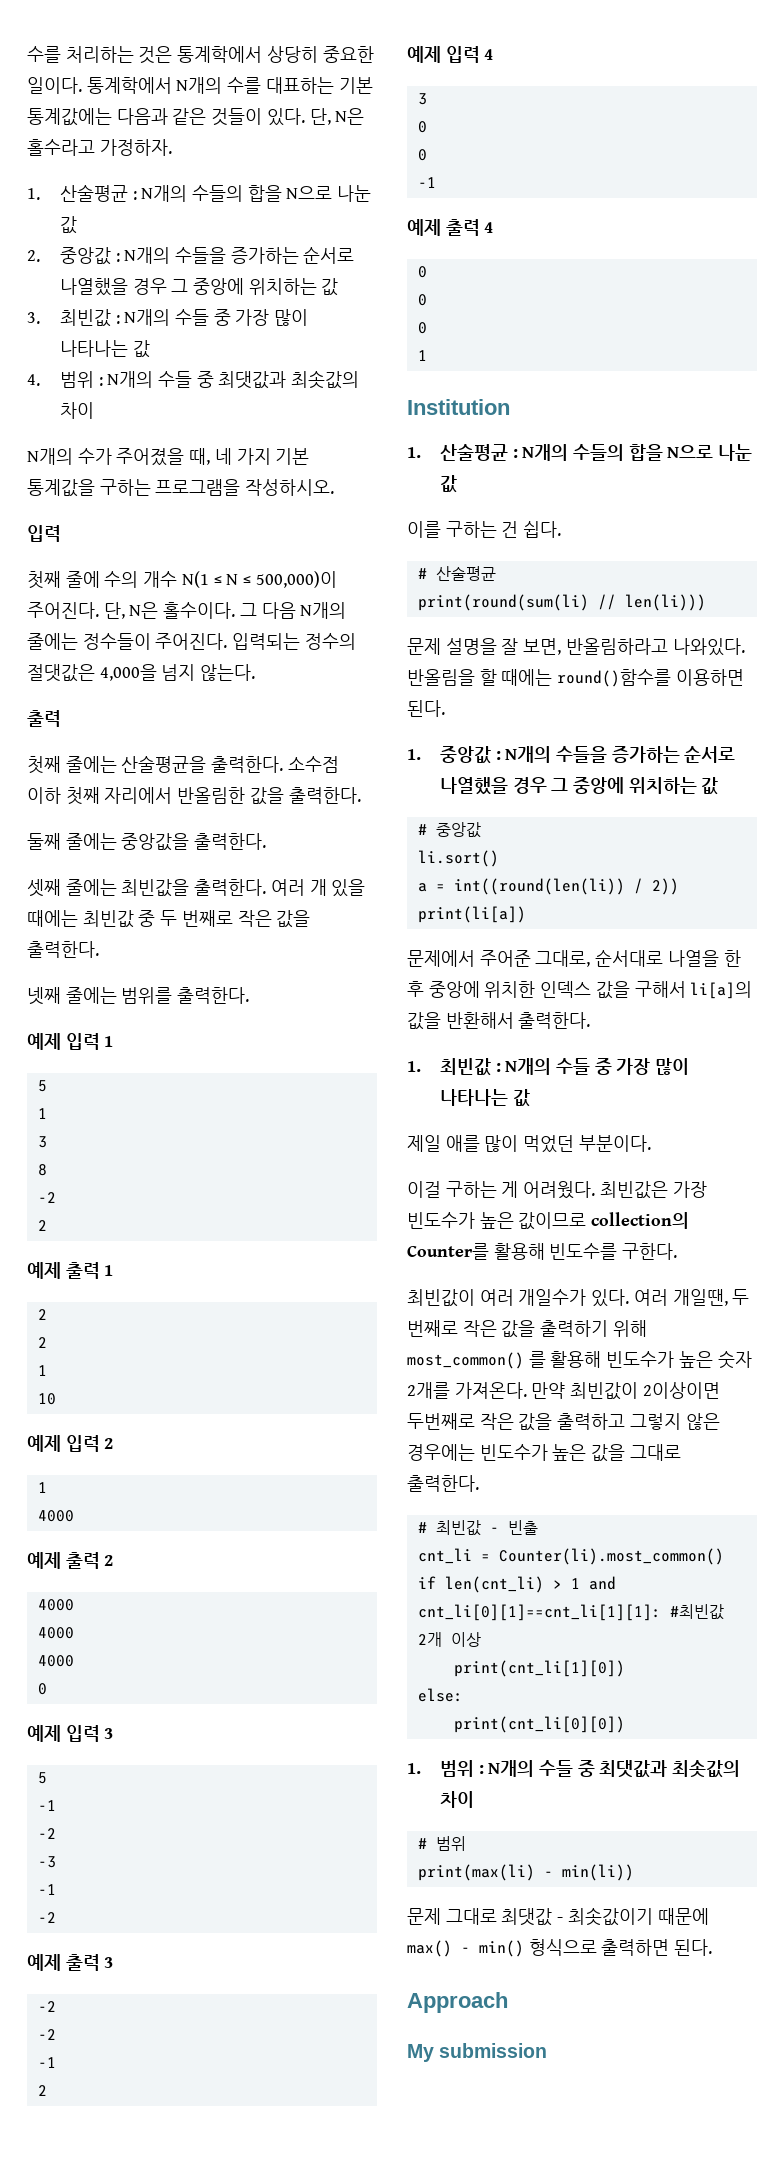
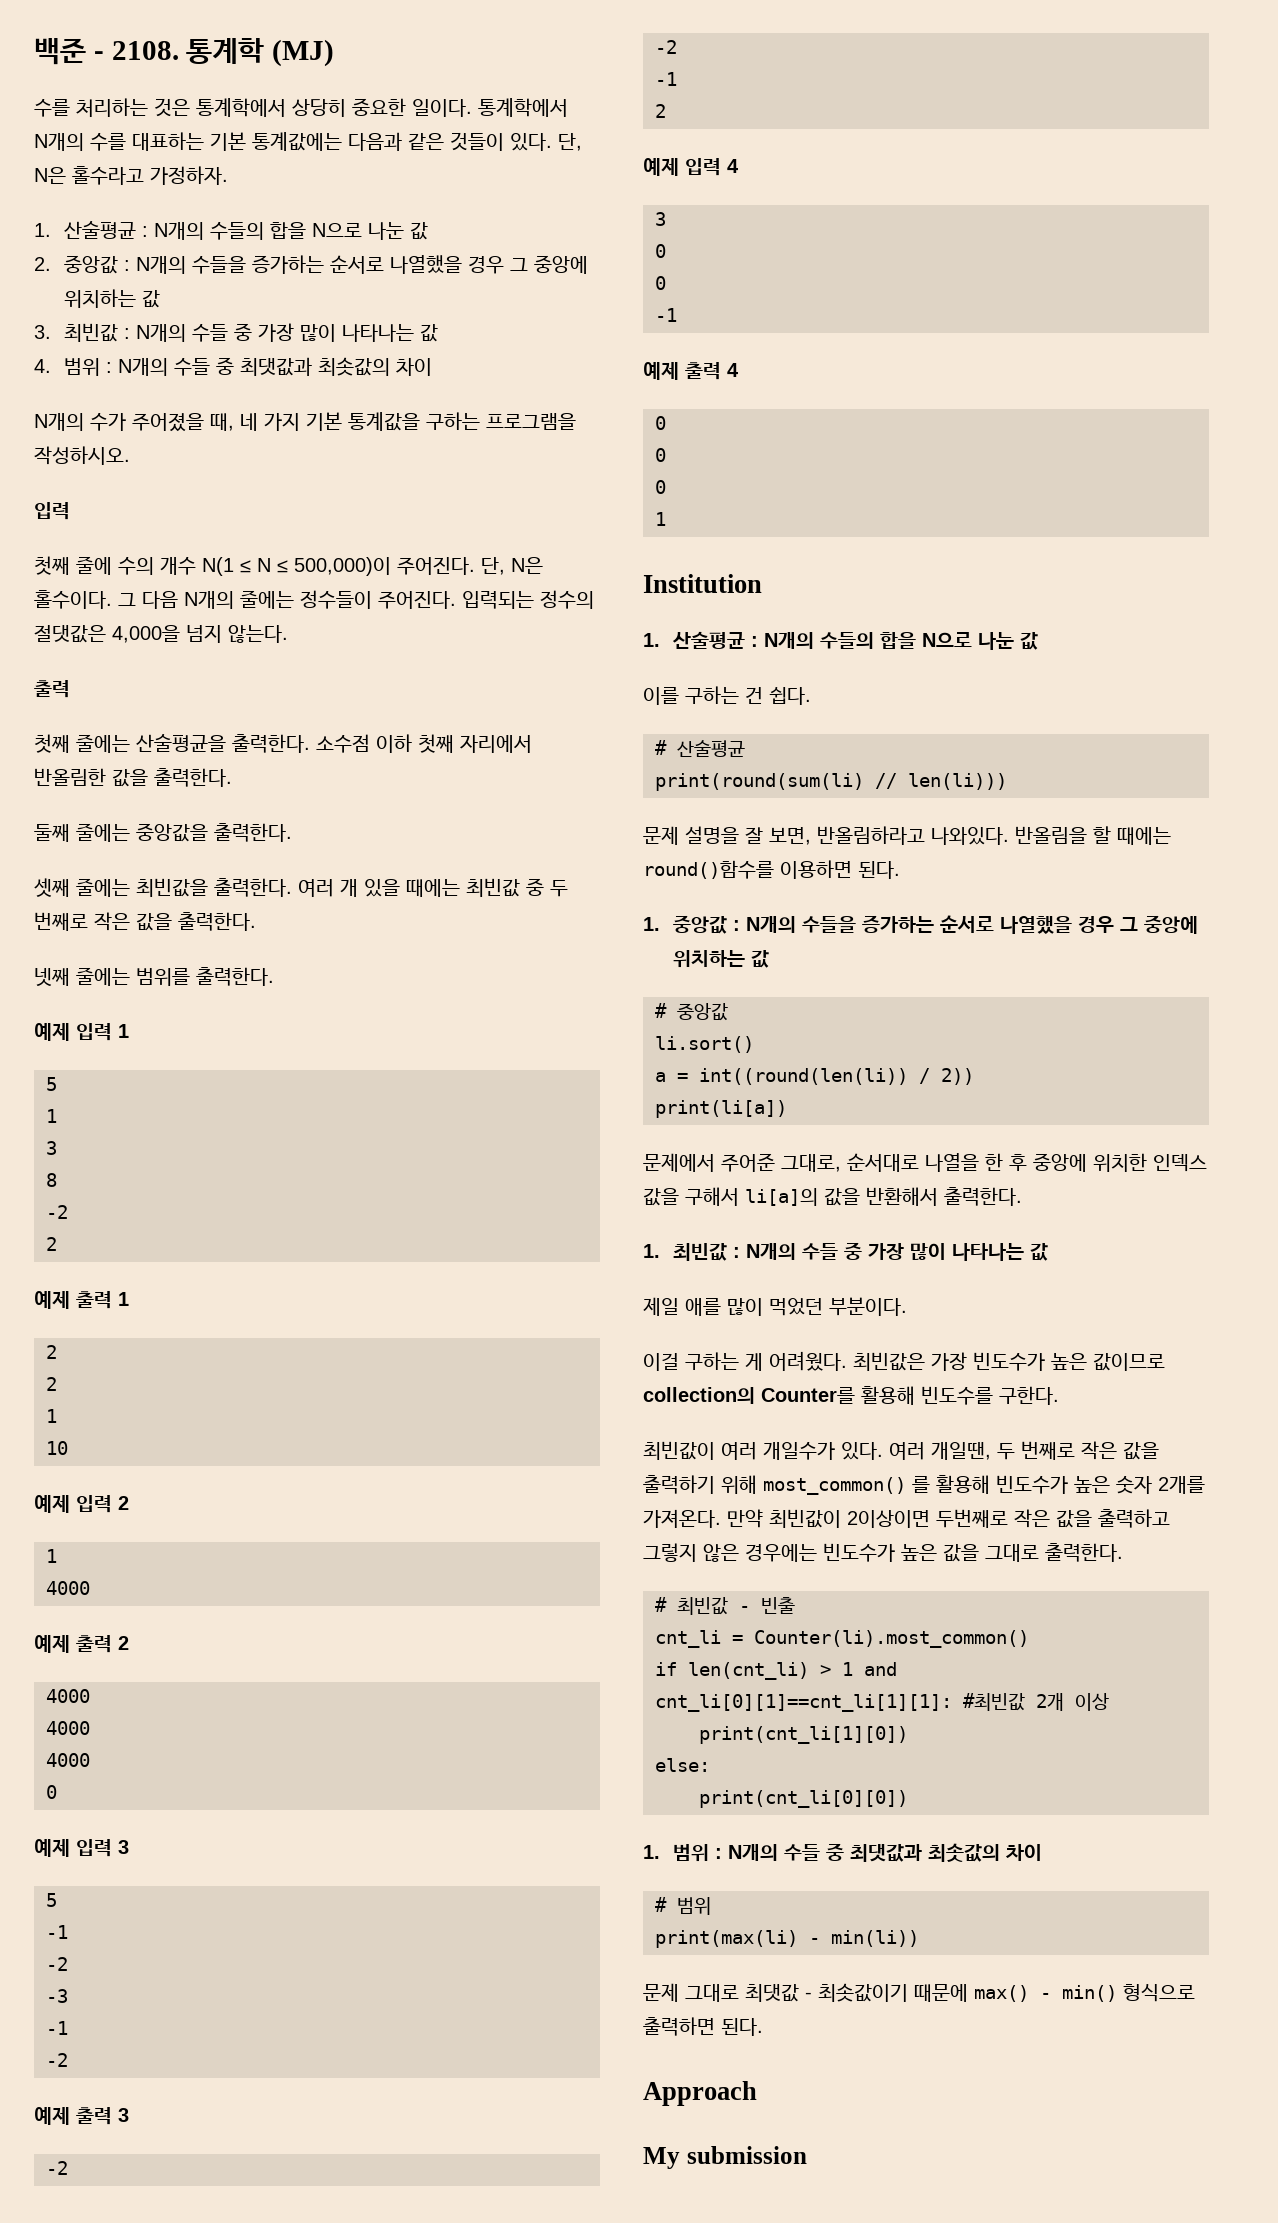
+ 백준 - 2108. 통계학 (MJ)

